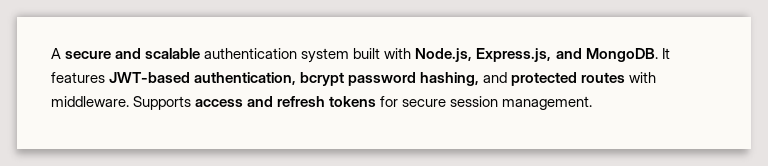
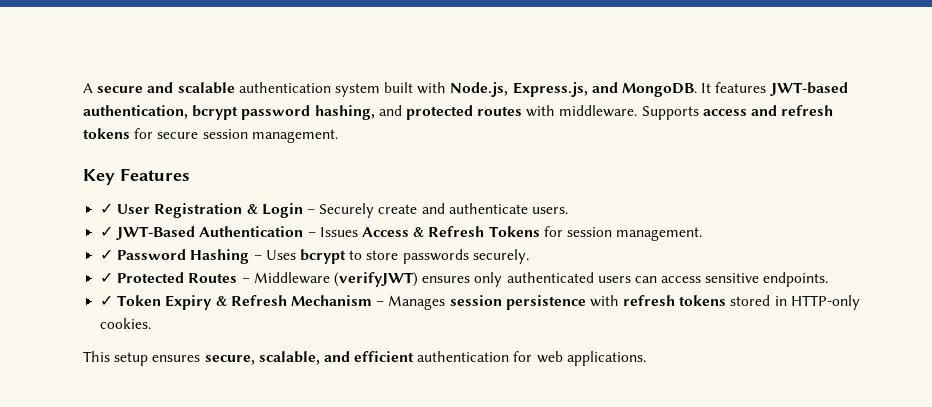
+ Key Features
+ ✓ User Registration & Login – Securely create and authenticate users.
+ ✓ JWT-Based Authentication – Issues Access & Refresh Tokens for session management.
+ ✓ Password Hashing – Uses bcrypt to store passwords securely.
+ ✓ Protected Routes – Middleware (verifyJWT) ensures only authenticated users can access sensitive endpoints.
+ ✓ Token Expiry & Refresh Mechanism – Manages session persistence with refresh tokens stored in HTTP-only cookies.
+ This setup ensures secure, scalable, and efficient authentication for web applications.

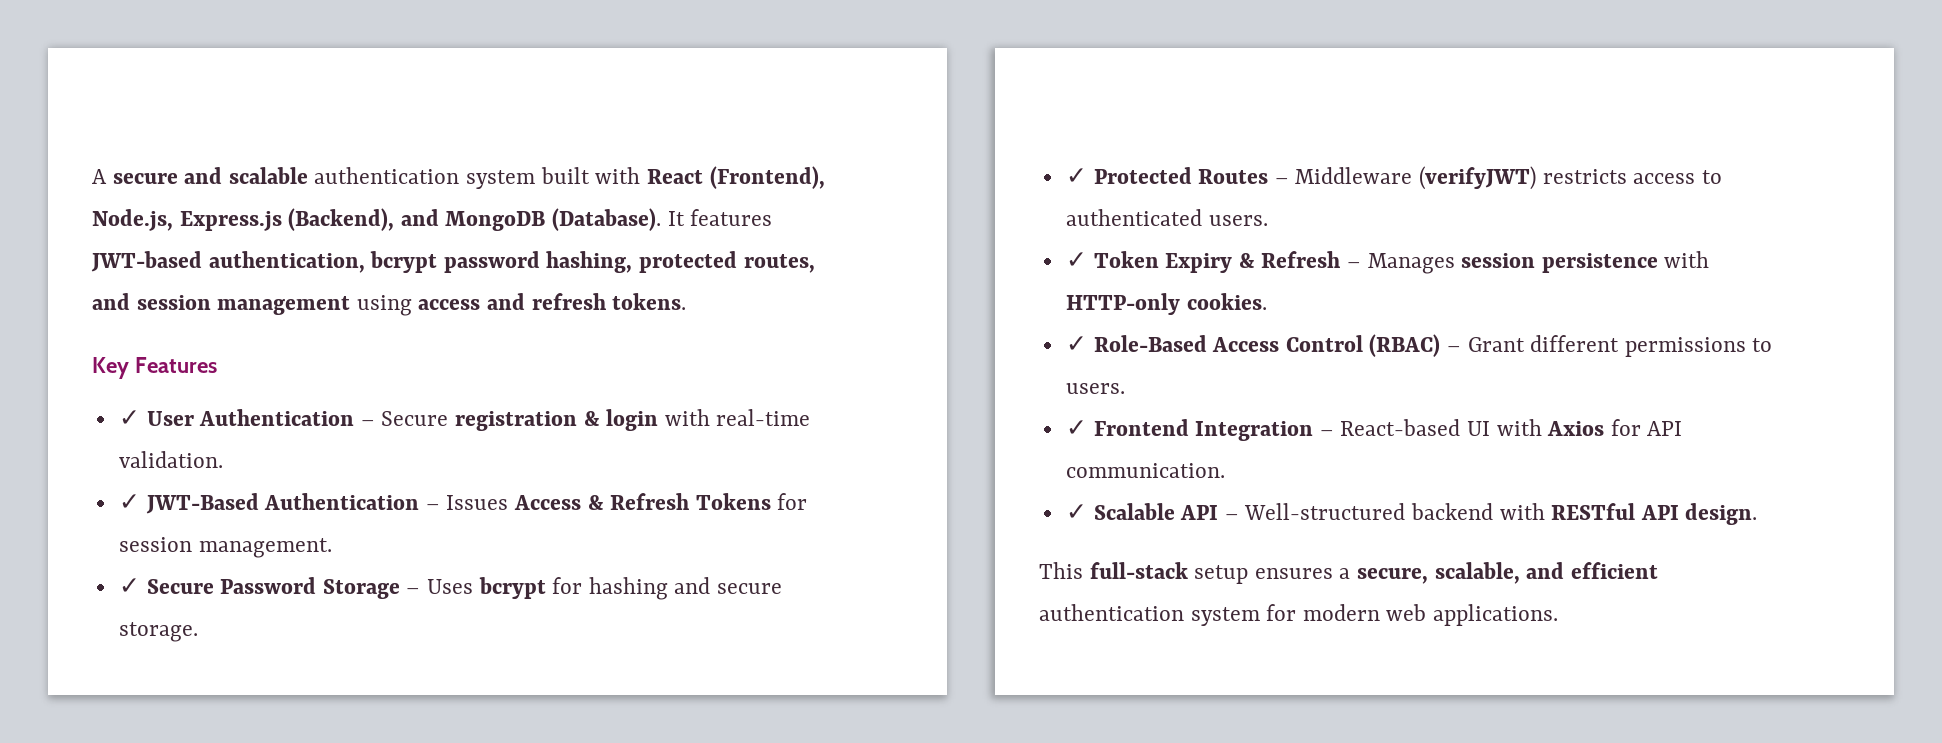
- A secure and scalable authentication system built with Node.js, Express.js, and MongoDB.
+ A secure and scalable authentication system built with React (Frontend), Node.js, Express.js (Backend), and MongoDB (Database).
- It features JWT-based authentication, bcrypt password hashing, and protected routes with middleware. Supports access and refresh tokens for secure session management.
+ It features JWT-based authentication, bcrypt password hashing, protected routes, and session management using access and refresh tokens.
  Key Features
- ✓ User Registration & Login – Securely create and authenticate users.
+ ✓ User Authentication – Secure registration & login with real-time validation.
- ✓ Password Hashing – Uses bcrypt to store passwords securely.
+ ✓ Secure Password Storage – Uses bcrypt for hashing and secure storage.
- ✓ Protected Routes – Middleware (verifyJWT) ensures only authenticated users can access sensitive endpoints.
+ ✓ Protected Routes – Middleware (verifyJWT) restricts access to authenticated users.
- ✓ Token Expiry & Refresh Mechanism – Manages session persistence with refresh tokens stored in HTTP-only cookies.
+ ✓ Token Expiry & Refresh – Manages session persistence with HTTP-only cookies.
+ ✓ Role-Based Access Control (RBAC) – Grant different permissions to users.
+ ✓ Frontend Integration – React-based UI with Axios for API communication.
+ ✓ Scalable API – Well-structured backend with RESTful API design.
- This setup ensures secure, scalable, and efficient authentication for web applications.
+ This full-stack setup ensures a secure, scalable, and efficient authentication system for modern web applications.

